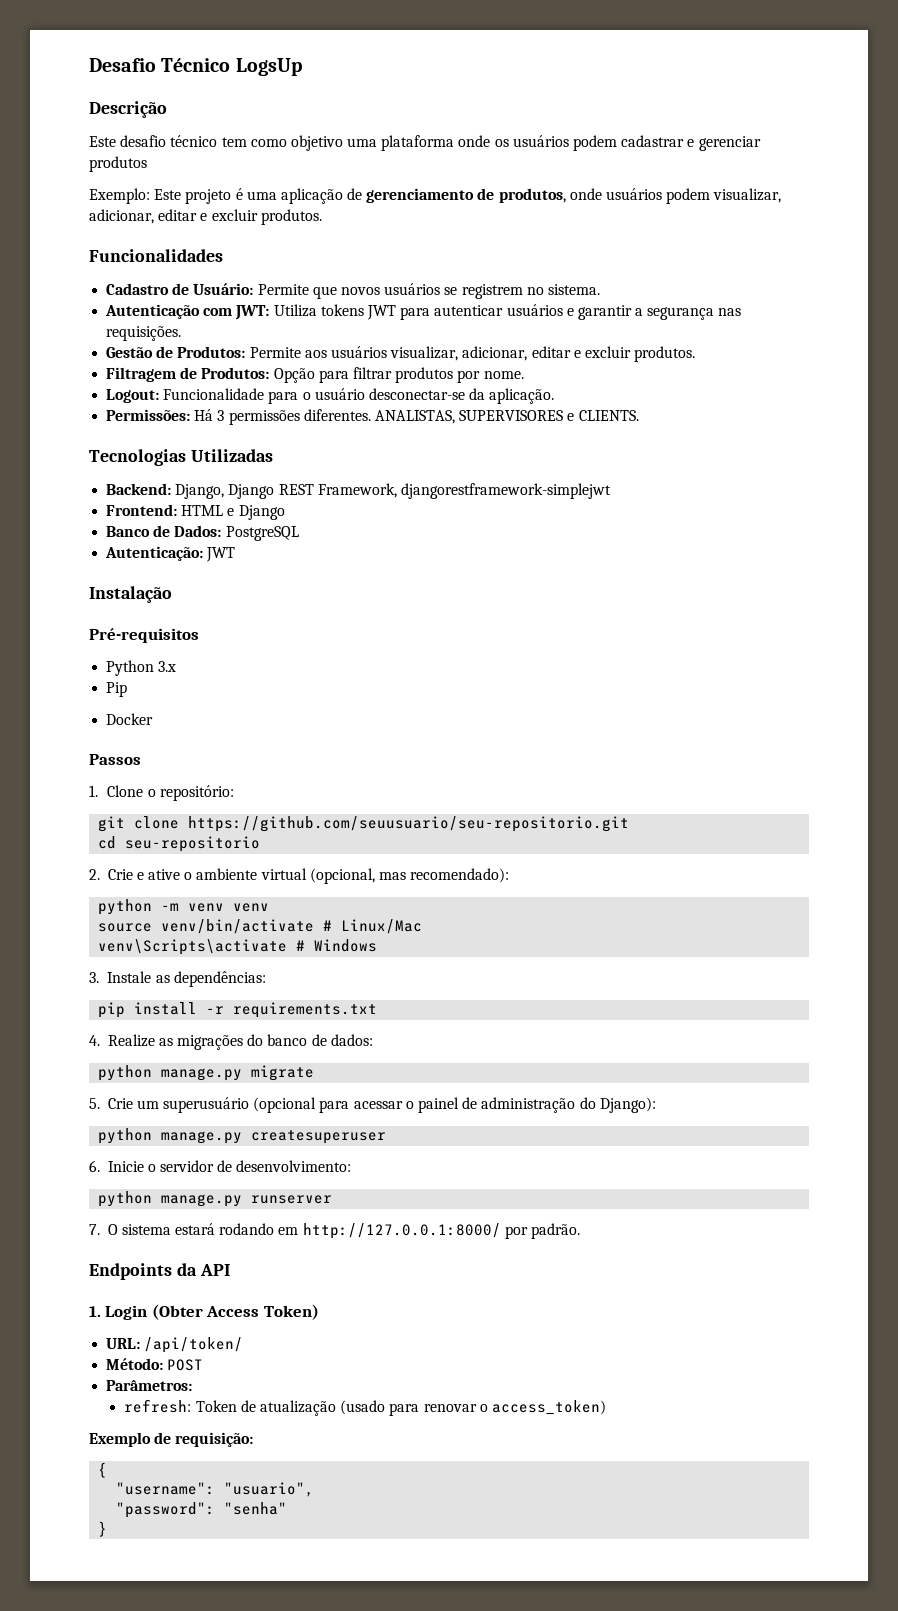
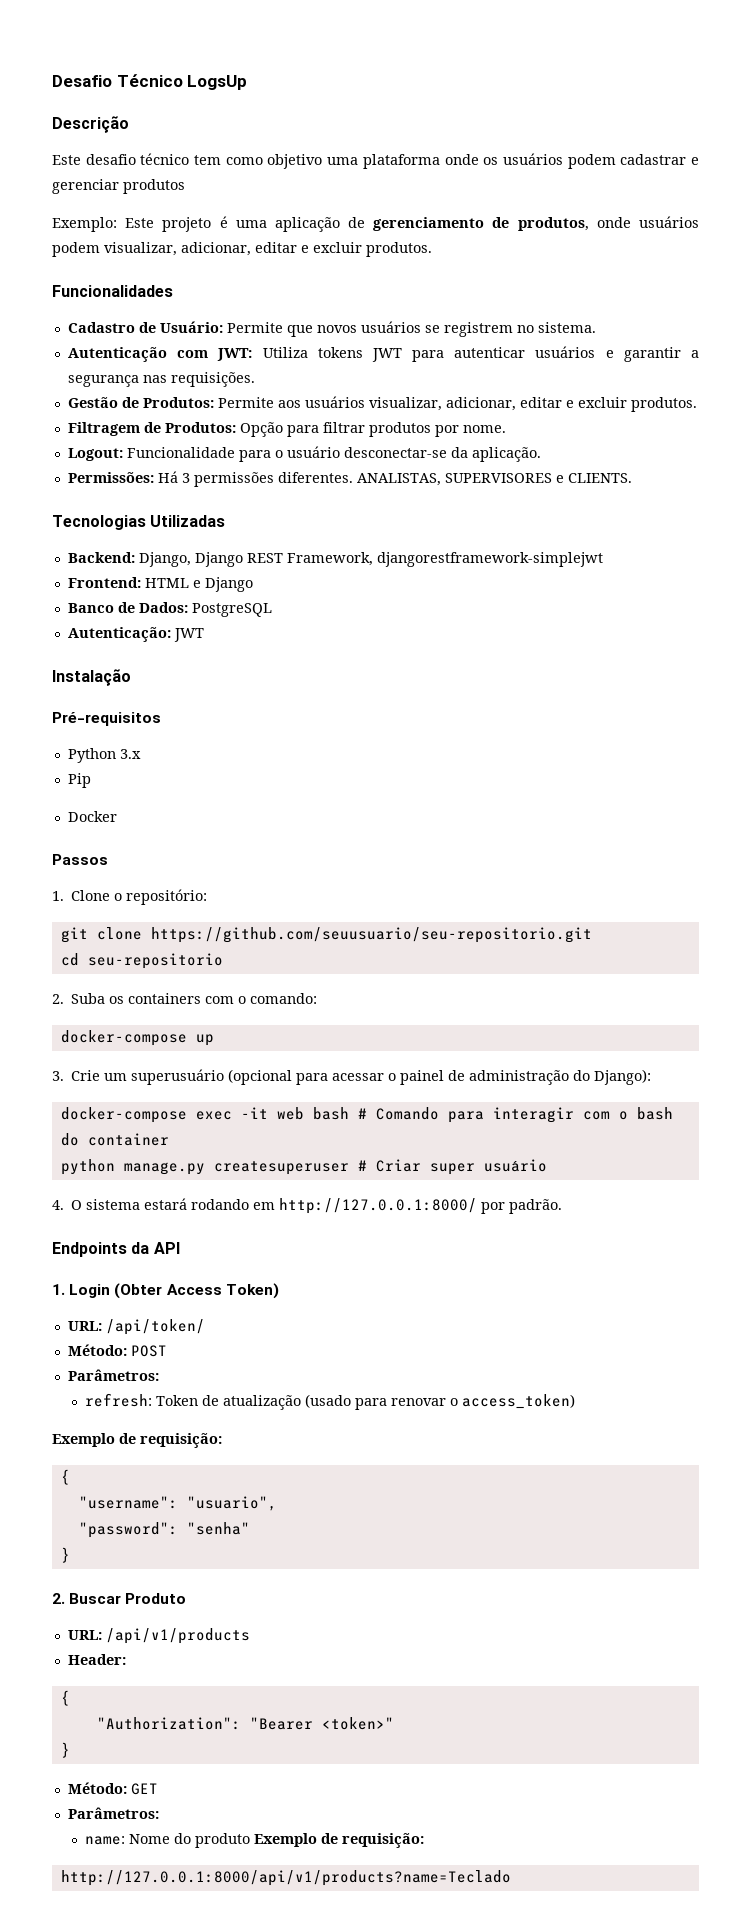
- 2. Crie e ative o ambiente virtual (opcional, mas recomendado):
- python -m venv venv
- source venv/bin/activate # Linux/Mac
- venv\Scripts\activate # Windows
- 3. Instale as dependências:
- pip install -r requirements.txt
- 4. Realize as migrações do banco de dados:
- python manage.py migrate
- 5. Crie um superusuário (opcional para acessar o painel de administração do Django):
+ 2. Suba os containers com o comando:
+ docker-compose up
+ 3. Crie um superusuário (opcional para acessar o painel de administração do Django):
- python manage.py createsuperuser
- 6. Inicie o servidor de desenvolvimento:
- python manage.py runserver
- 7. O sistema estará rodando em http://127.0.0.1:8000/ por padrão.
+ docker-compose exec -it web bash # Comando para interagir com o bash do container
+ python manage.py createsuperuser # Criar super usuário
+ 4. O sistema estará rodando em http://127.0.0.1:8000/ por padrão.
+ 2. Buscar Produto
+ URL: /api/v1/products
+ Header:
+ {
+ "Authorization": "Bearer <token>"
+ }
+ Método: GET
+ Parâmetros:
+ name: Nome do produto Exemplo de requisição:
+ http://127.0.0.1:8000/api/v1/products?name=Teclado

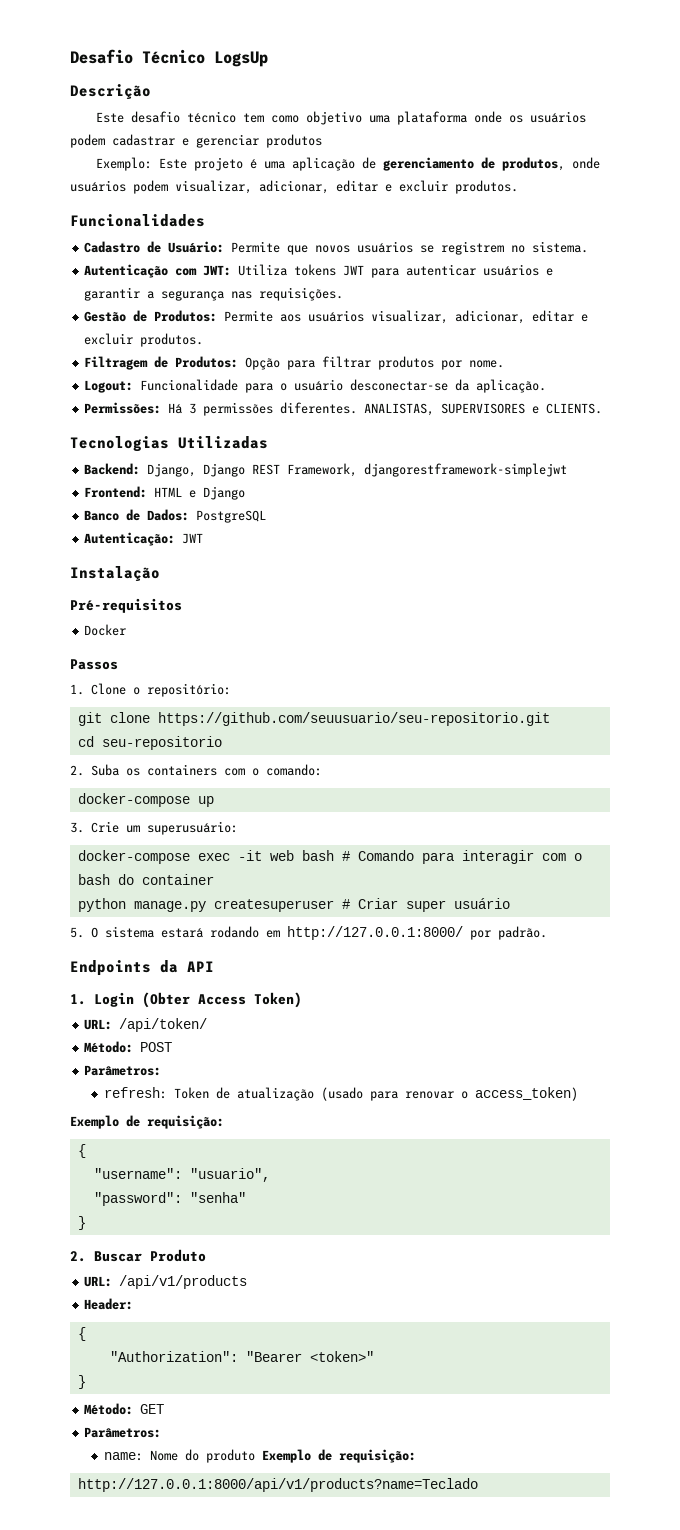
- Python 3.x
- Pip
- 3. Crie um superusuário (opcional para acessar o painel de administração do Django):
+ 3. Crie um superusuário:
- 4. O sistema estará rodando em http://127.0.0.1:8000/ por padrão.
+ 5. O sistema estará rodando em http://127.0.0.1:8000/ por padrão.

